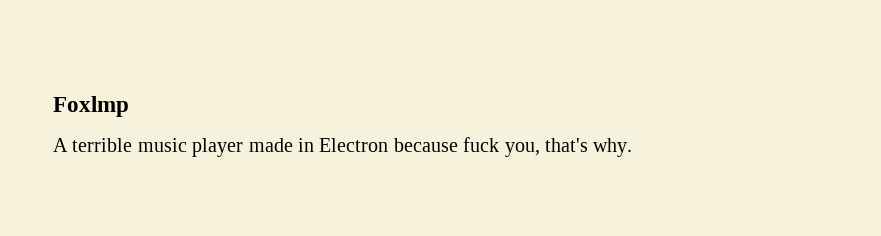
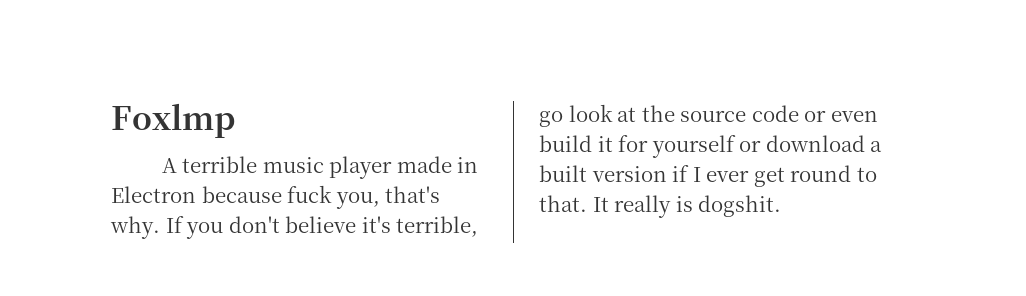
+ If you don't believe it's terrible, go look at the source code or even build it for yourself or download a built version if I ever get round to that. It really is dogshit.

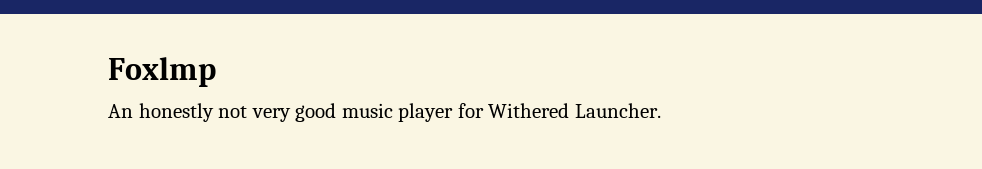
- A terrible music player made in Electron because fuck you, that's why. If you don't believe it's terrible, go look at the source code or even build it for yourself or download a built version if I ever get round to that. It really is dogshit.
+ An honestly not very good music player for Withered Launcher.

